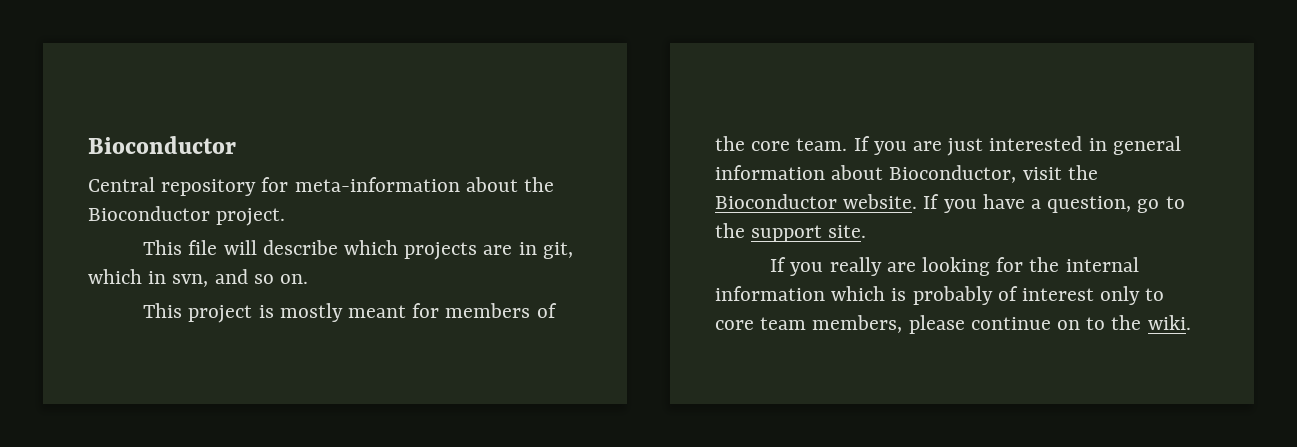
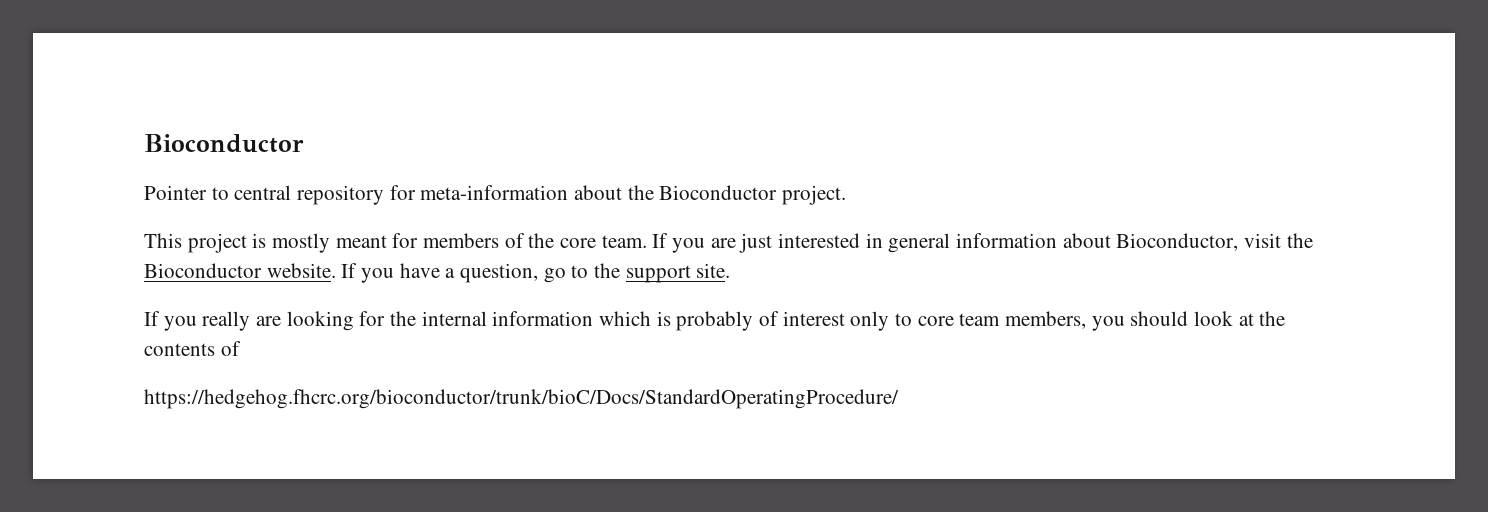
- Central repository for meta-information about the Bioconductor project.
+ Pointer to central repository for meta-information about the Bioconductor project.
- This file will describe which projects are in git, which in svn, and so on.
- If you really are looking for the internal information which is probably of interest only to core team members, please continue on to the wiki.
+ If you really are looking for the internal information which is probably of interest only to core team members, you should look at the contents of
+ https://hedgehog.fhcrc.org/bioconductor/trunk/bioC/Docs/StandardOperatingProcedure/

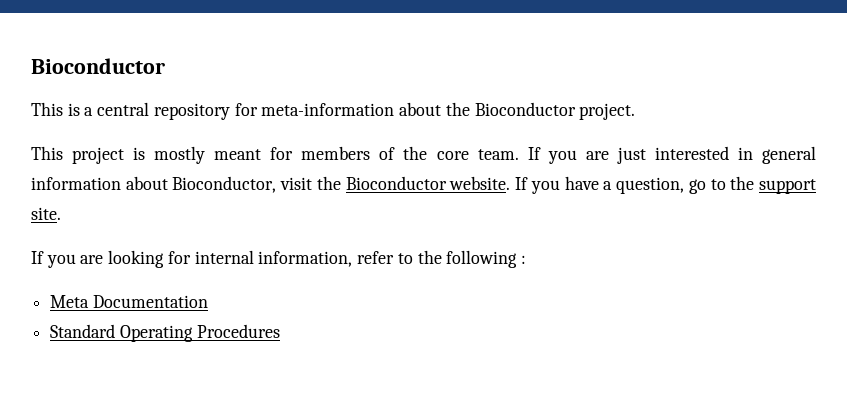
- Pointer to central repository for meta-information about the Bioconductor project.
+ This is a central repository for meta-information about the Bioconductor project.
- If you really are looking for the internal information which is probably of interest only to core team members, you should look at the contents of
- https://hedgehog.fhcrc.org/bioconductor/trunk/bioC/Docs/StandardOperatingProcedure/
+ If you are looking for internal information, refer to the following :
+ Meta Documentation
+ Standard Operating Procedures

